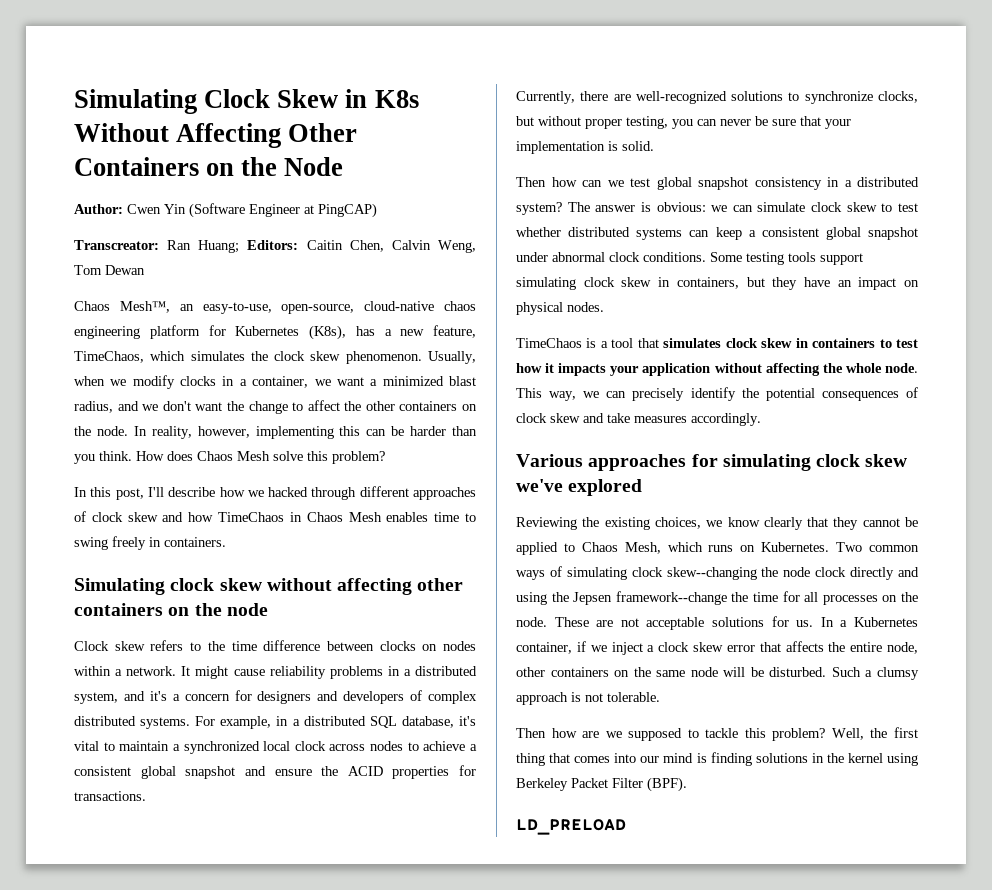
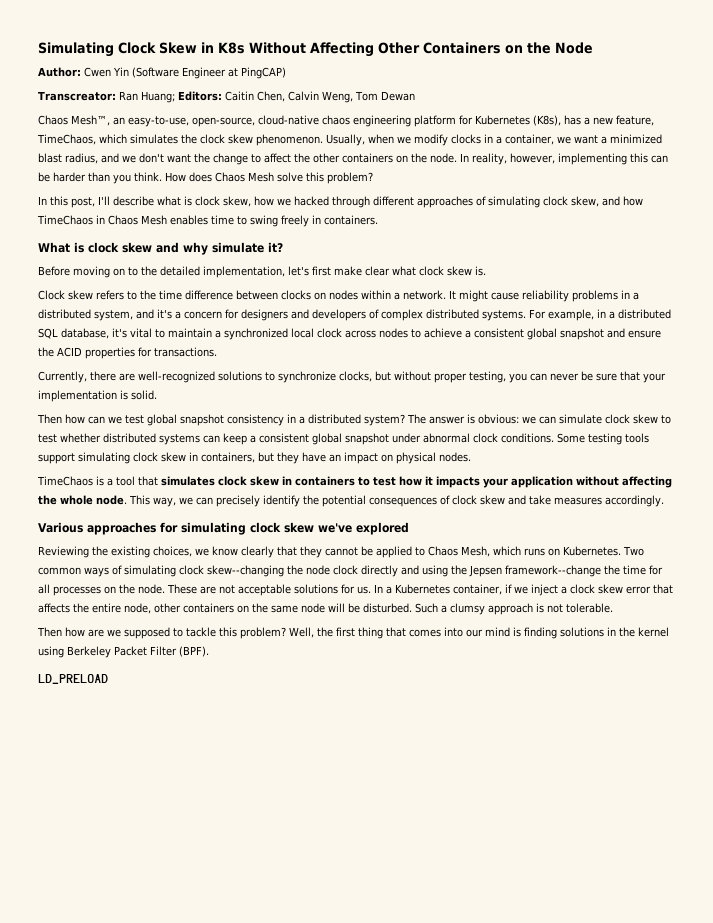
- In this post, I'll describe how we hacked through different approaches of clock skew and how TimeChaos in Chaos Mesh enables time to swing freely in containers.
+ In this post, I'll describe what is clock skew, how we hacked through different approaches of simulating clock skew, and how TimeChaos in Chaos Mesh enables time to swing freely in containers.
- Simulating clock skew without affecting other containers on the node
+ What is clock skew and why simulate it?
+ Before moving on to the detailed implementation, let's first make clear what clock skew is.

